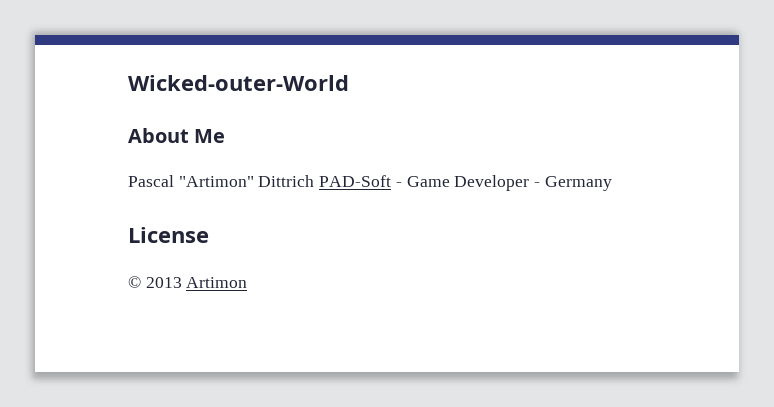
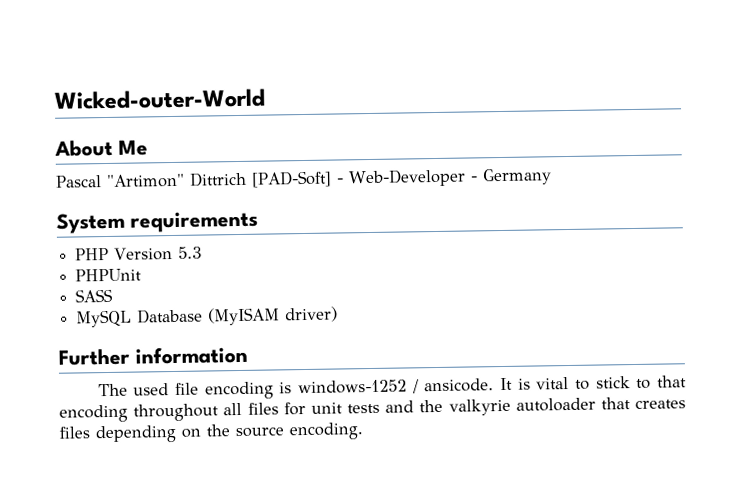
- Pascal "Artimon" Dittrich PAD-Soft - Game Developer - Germany
- License
- © 2013 Artimon
+ Pascal "Artimon" Dittrich [PAD-Soft] - Web-Developer - Germany
+ System requirements
+ PHP Version 5.3
+ PHPUnit
+ SASS
+ MySQL Database (MyISAM driver)
+ Further information
+ The used file encoding is windows-1252 / ansicode. It is vital to stick to that encoding throughout all files for unit tests and the valkyrie autoloader that creates files depending on the source encoding.

